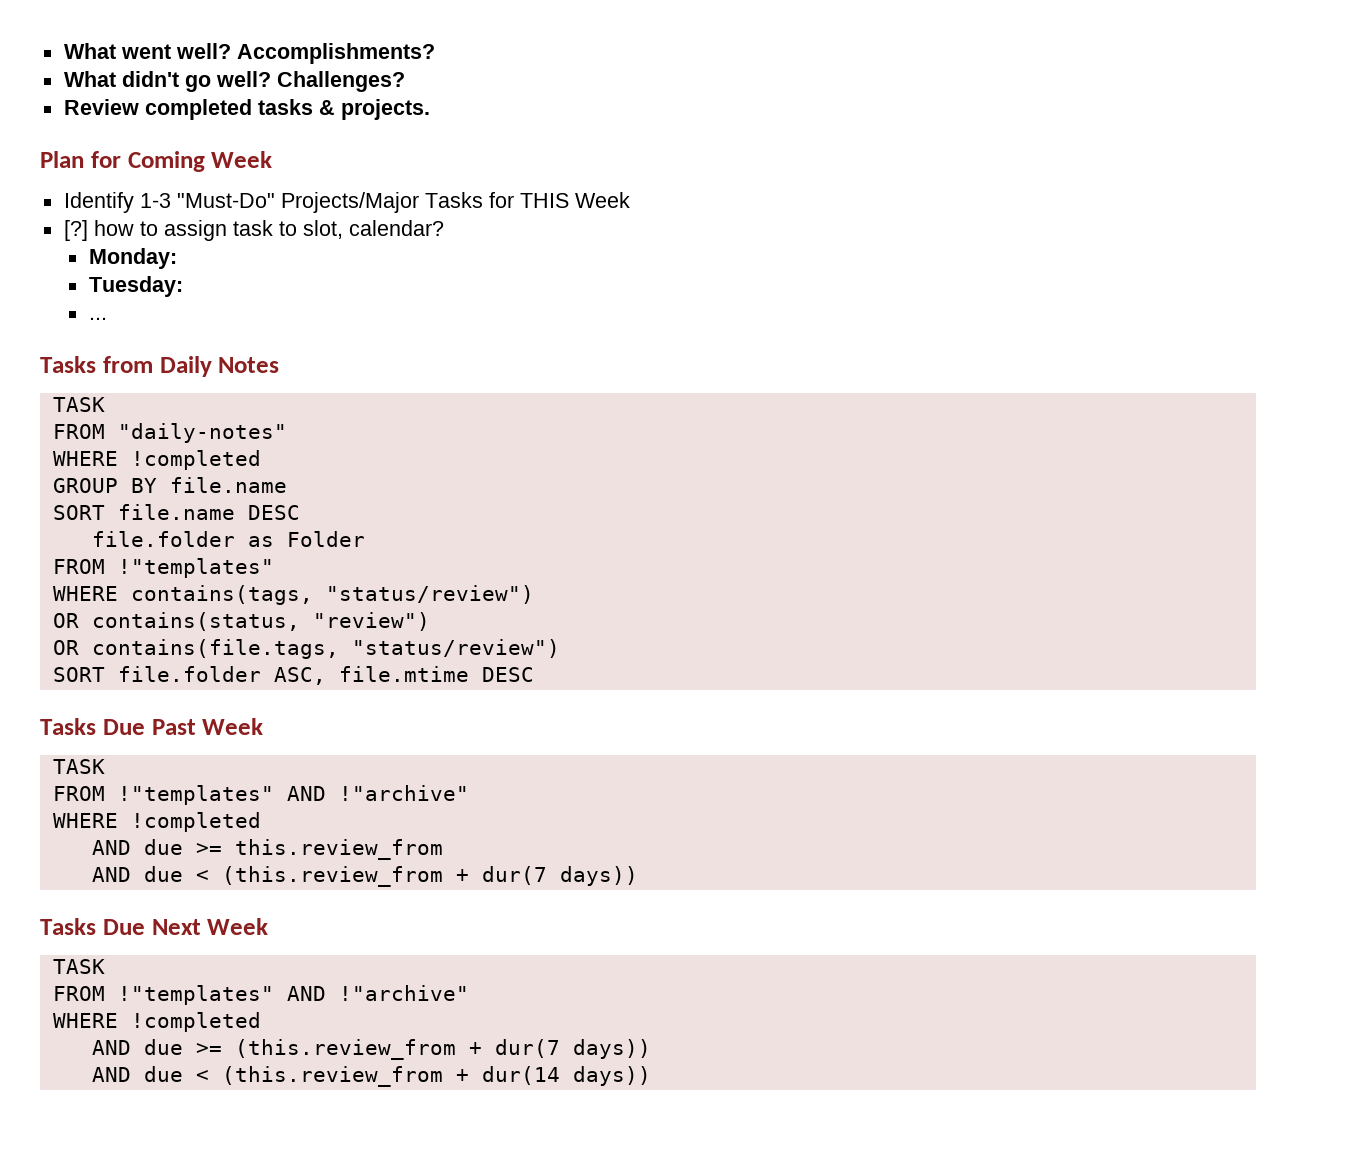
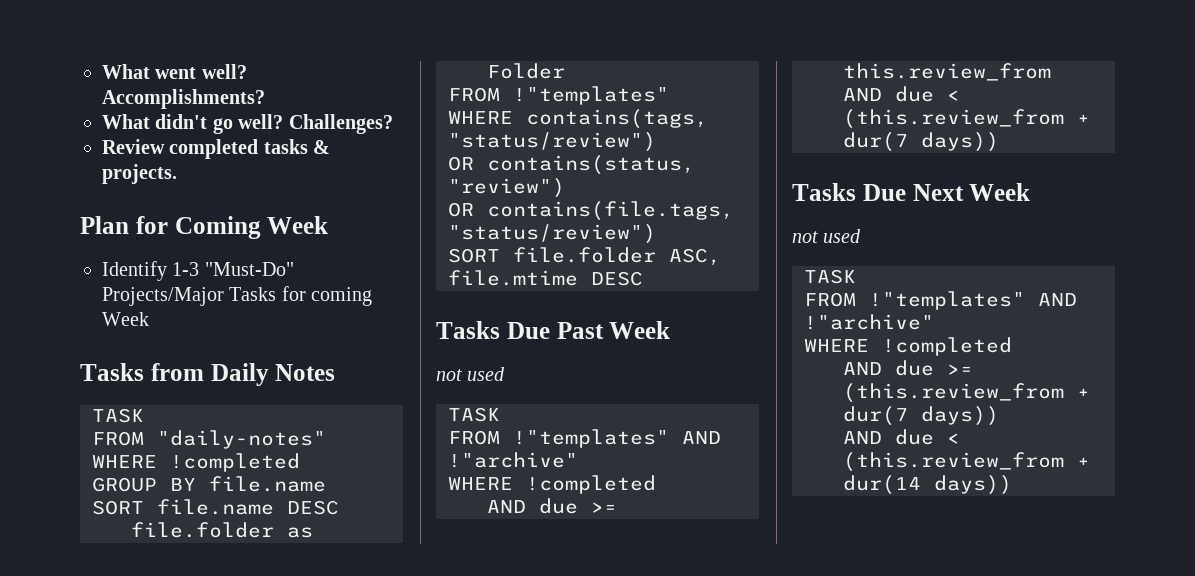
- Identify 1-3 "Must-Do" Projects/Major Tasks for THIS Week
- [?] how to assign task to slot, calendar?
- Monday:
- Tuesday:
- ...
+ Identify 1-3 "Must-Do" Projects/Major Tasks for coming Week
  Tasks Due Past Week
+ not used
  Tasks Due Next Week
+ not used

